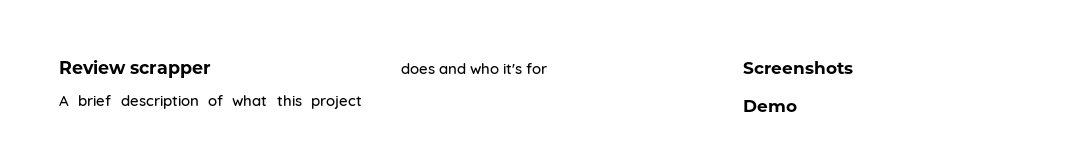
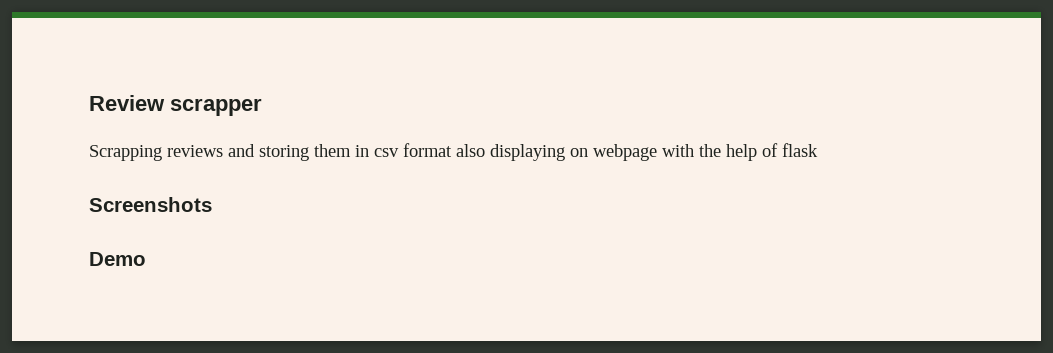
- A brief description of what this project does and who it's for
+ Scrapping reviews and storing them in csv format also displaying on webpage with the help of flask

